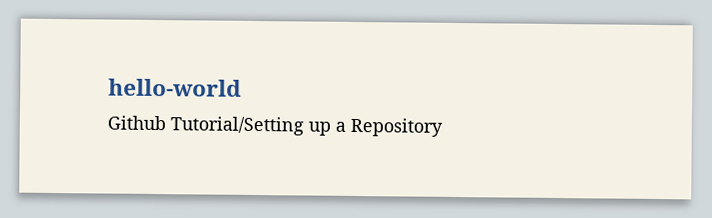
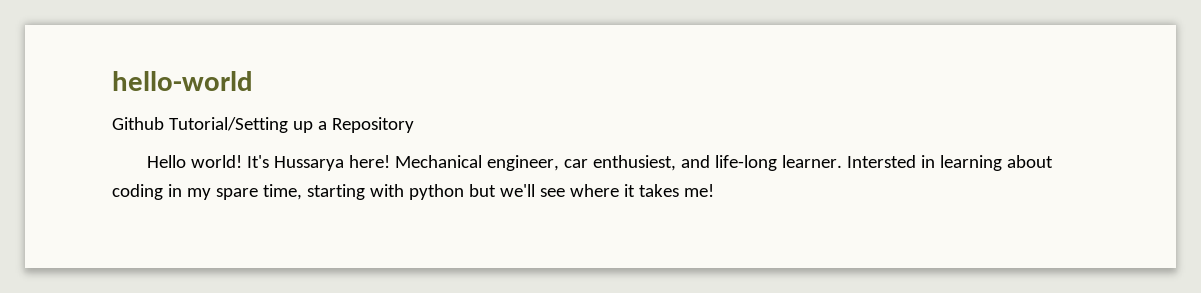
+ Hello world! It's Hussarya here! Mechanical engineer, car enthusiest, and life-long learner. Intersted in learning about coding in my spare time, starting with python but we'll see where it takes me!

